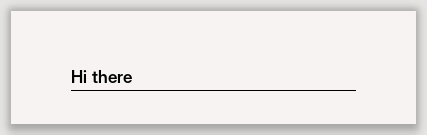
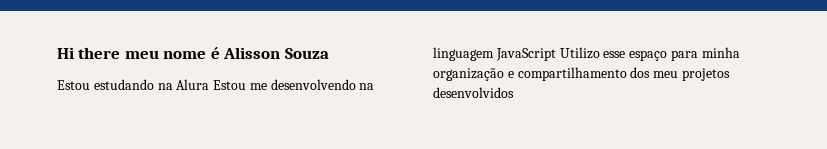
- Hi there
+ Hi there meu nome é Alisson Souza
+ Estou estudando na Alura Estou me desenvolvendo na linguagem JavaScript Utilizo esse espaço para minha organização e compartilhamento dos meu projetos desenvolvidos

